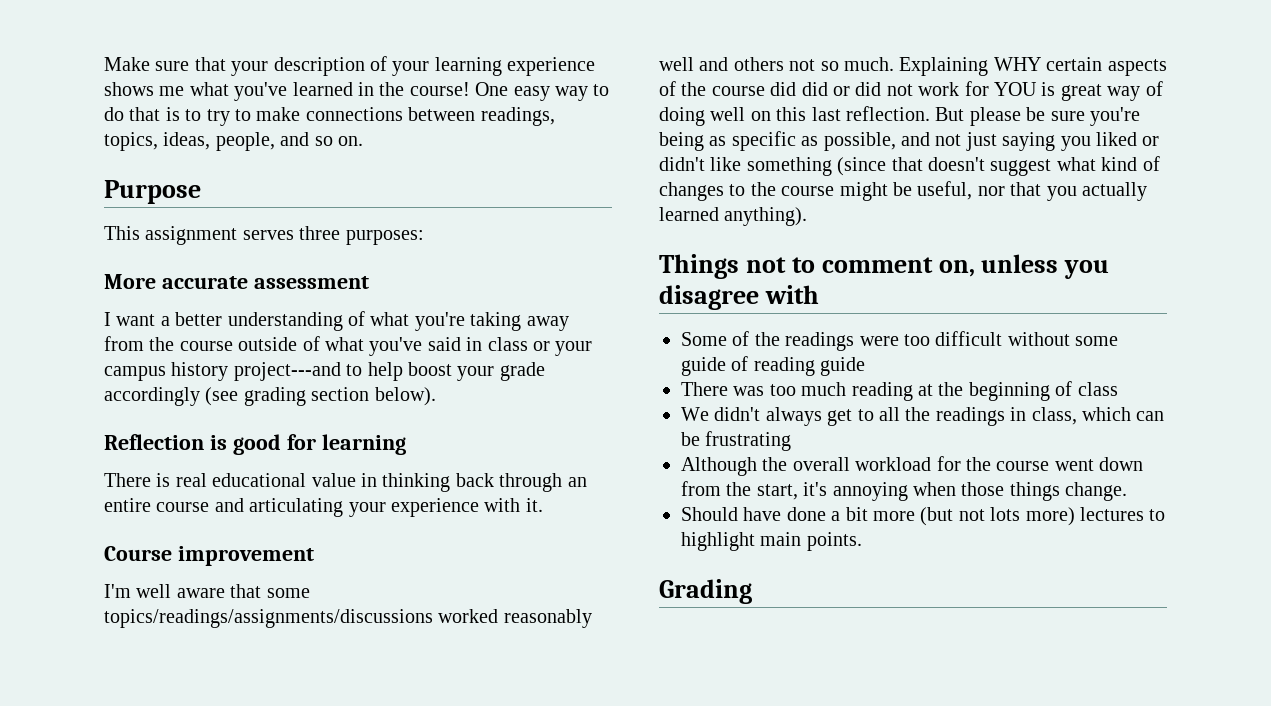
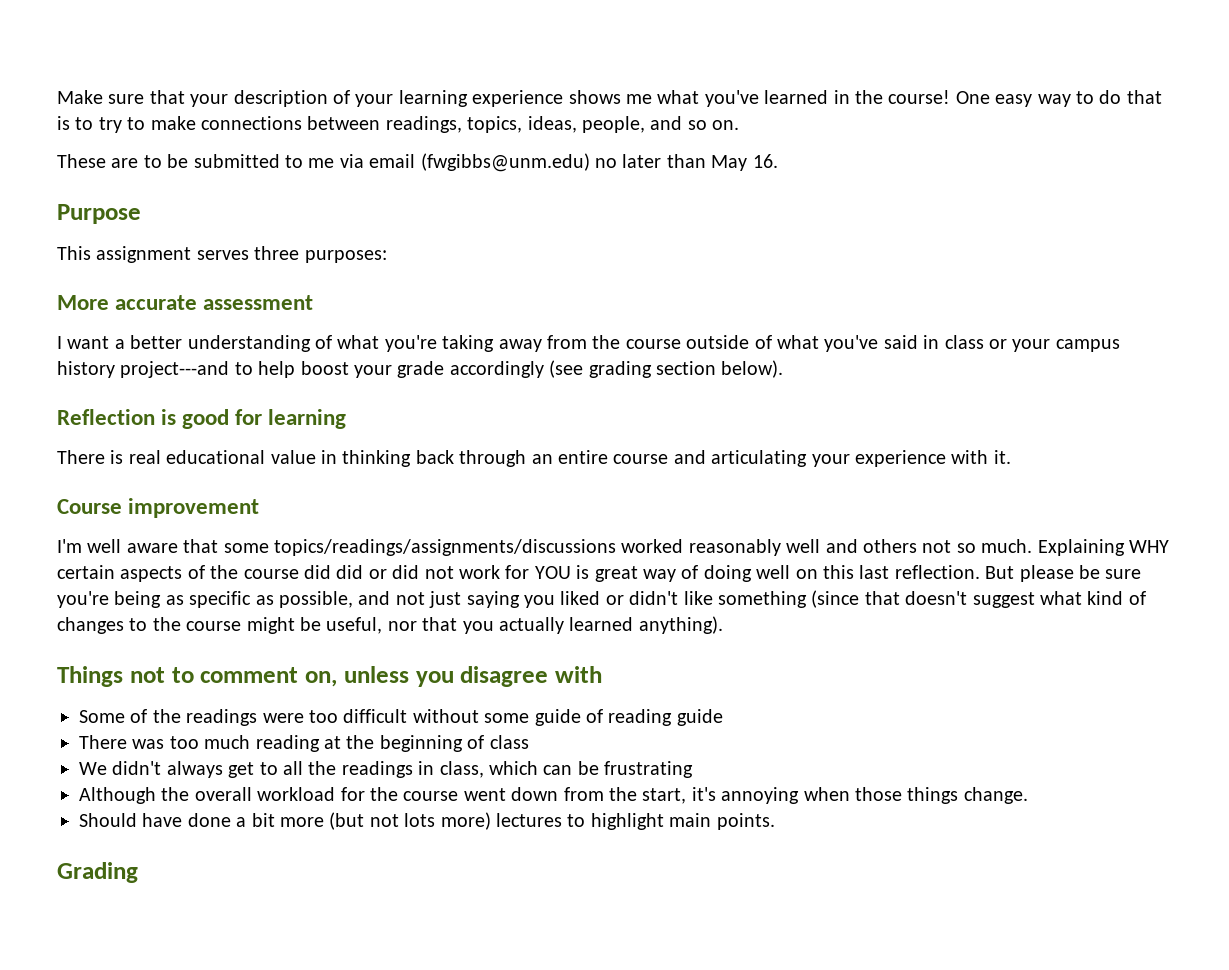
+ These are to be submitted to me via email (fwgibbs@unm.edu) no later than May 16.

